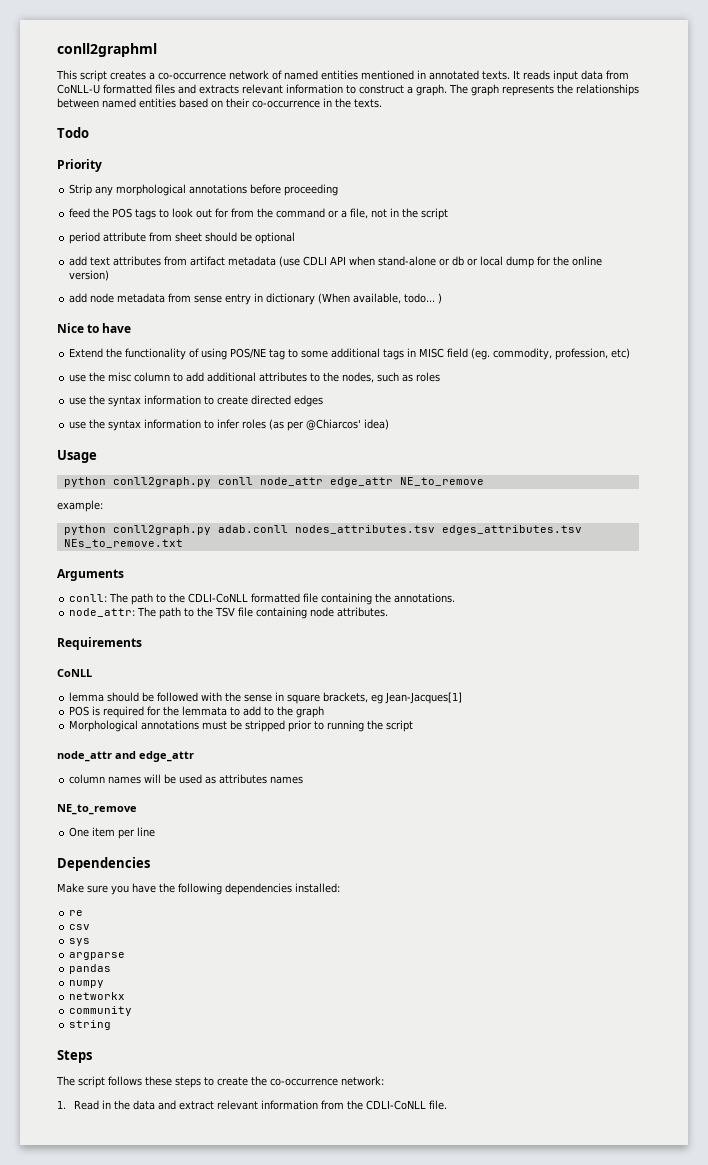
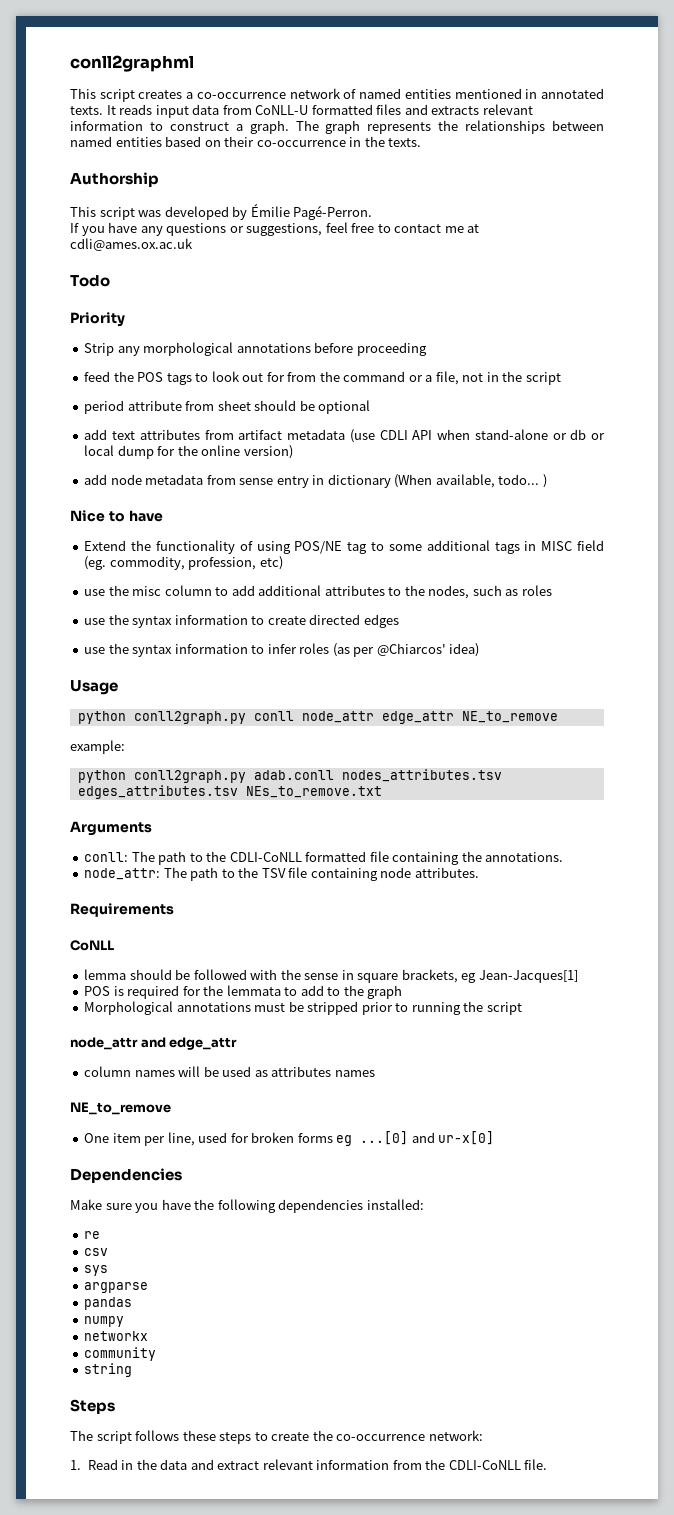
+ Authorship
+ This script was developed by Émilie Pagé-Perron.
+ If you have any questions or suggestions, feel free to contact me at cdli@ames.ox.ac.uk
- One item per line
+ One item per line, used for broken forms eg ...[0] and ur-x[0]

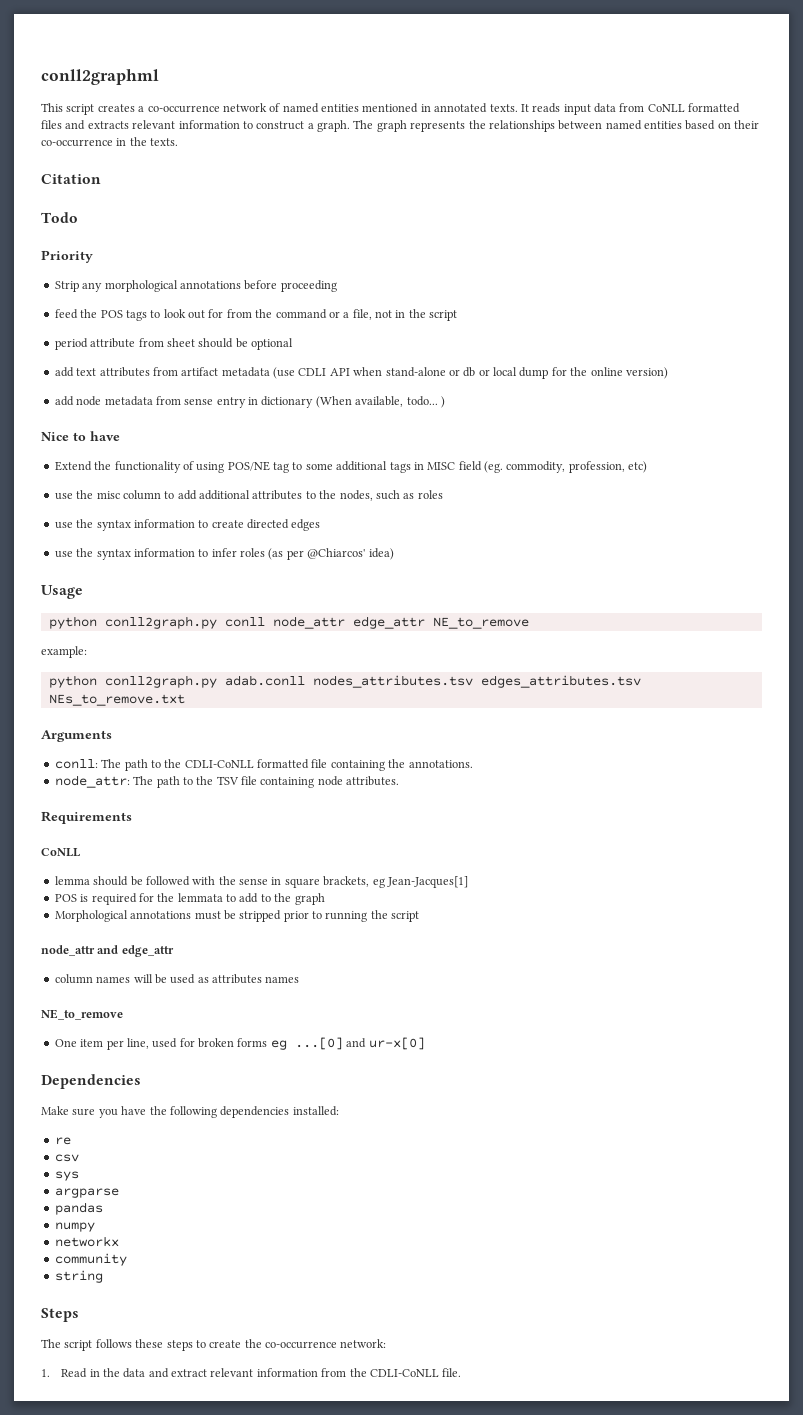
- It reads input data from CoNLL-U formatted files and extracts relevant information to construct a graph.
+ It reads input data from CoNLL formatted files and extracts relevant information to construct a graph.
- Authorship
- This script was developed by Émilie Pagé-Perron.
- If you have any questions or suggestions, feel free to contact me at cdli@ames.ox.ac.uk
+ Citation

